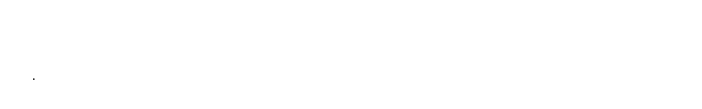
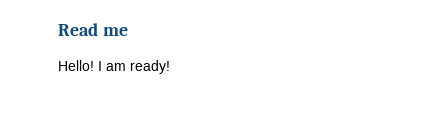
- .
+ Read me
+ Hello! I am ready!

